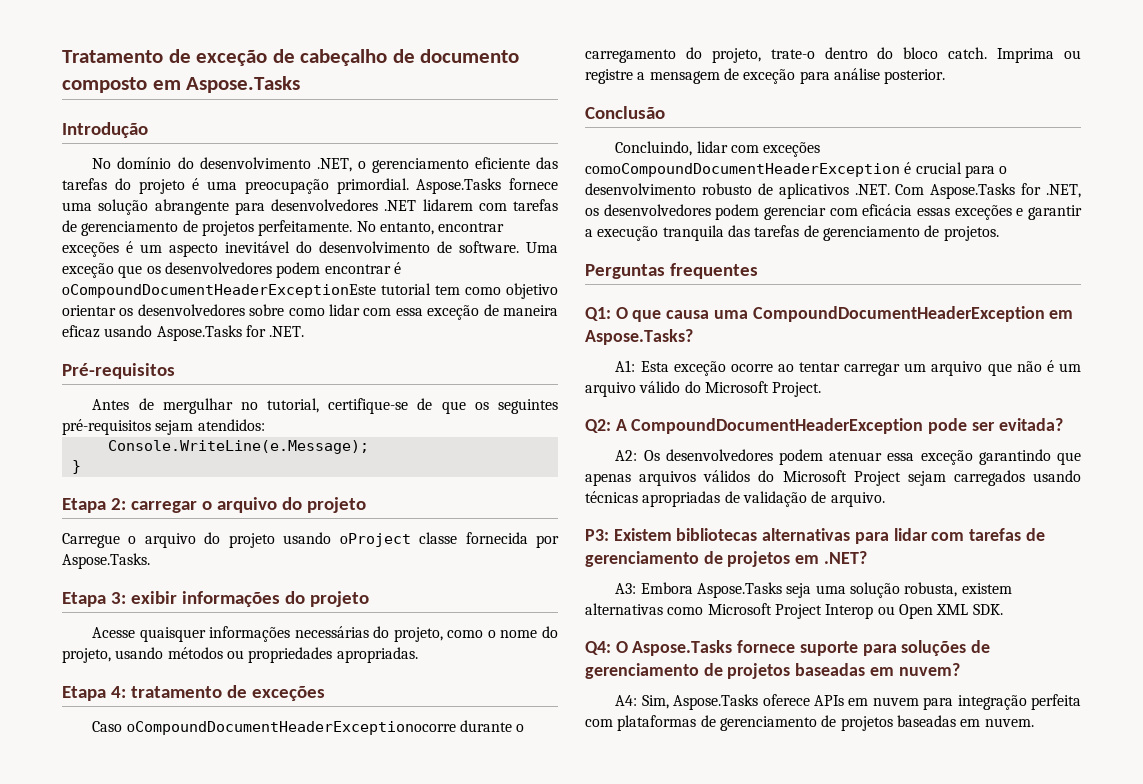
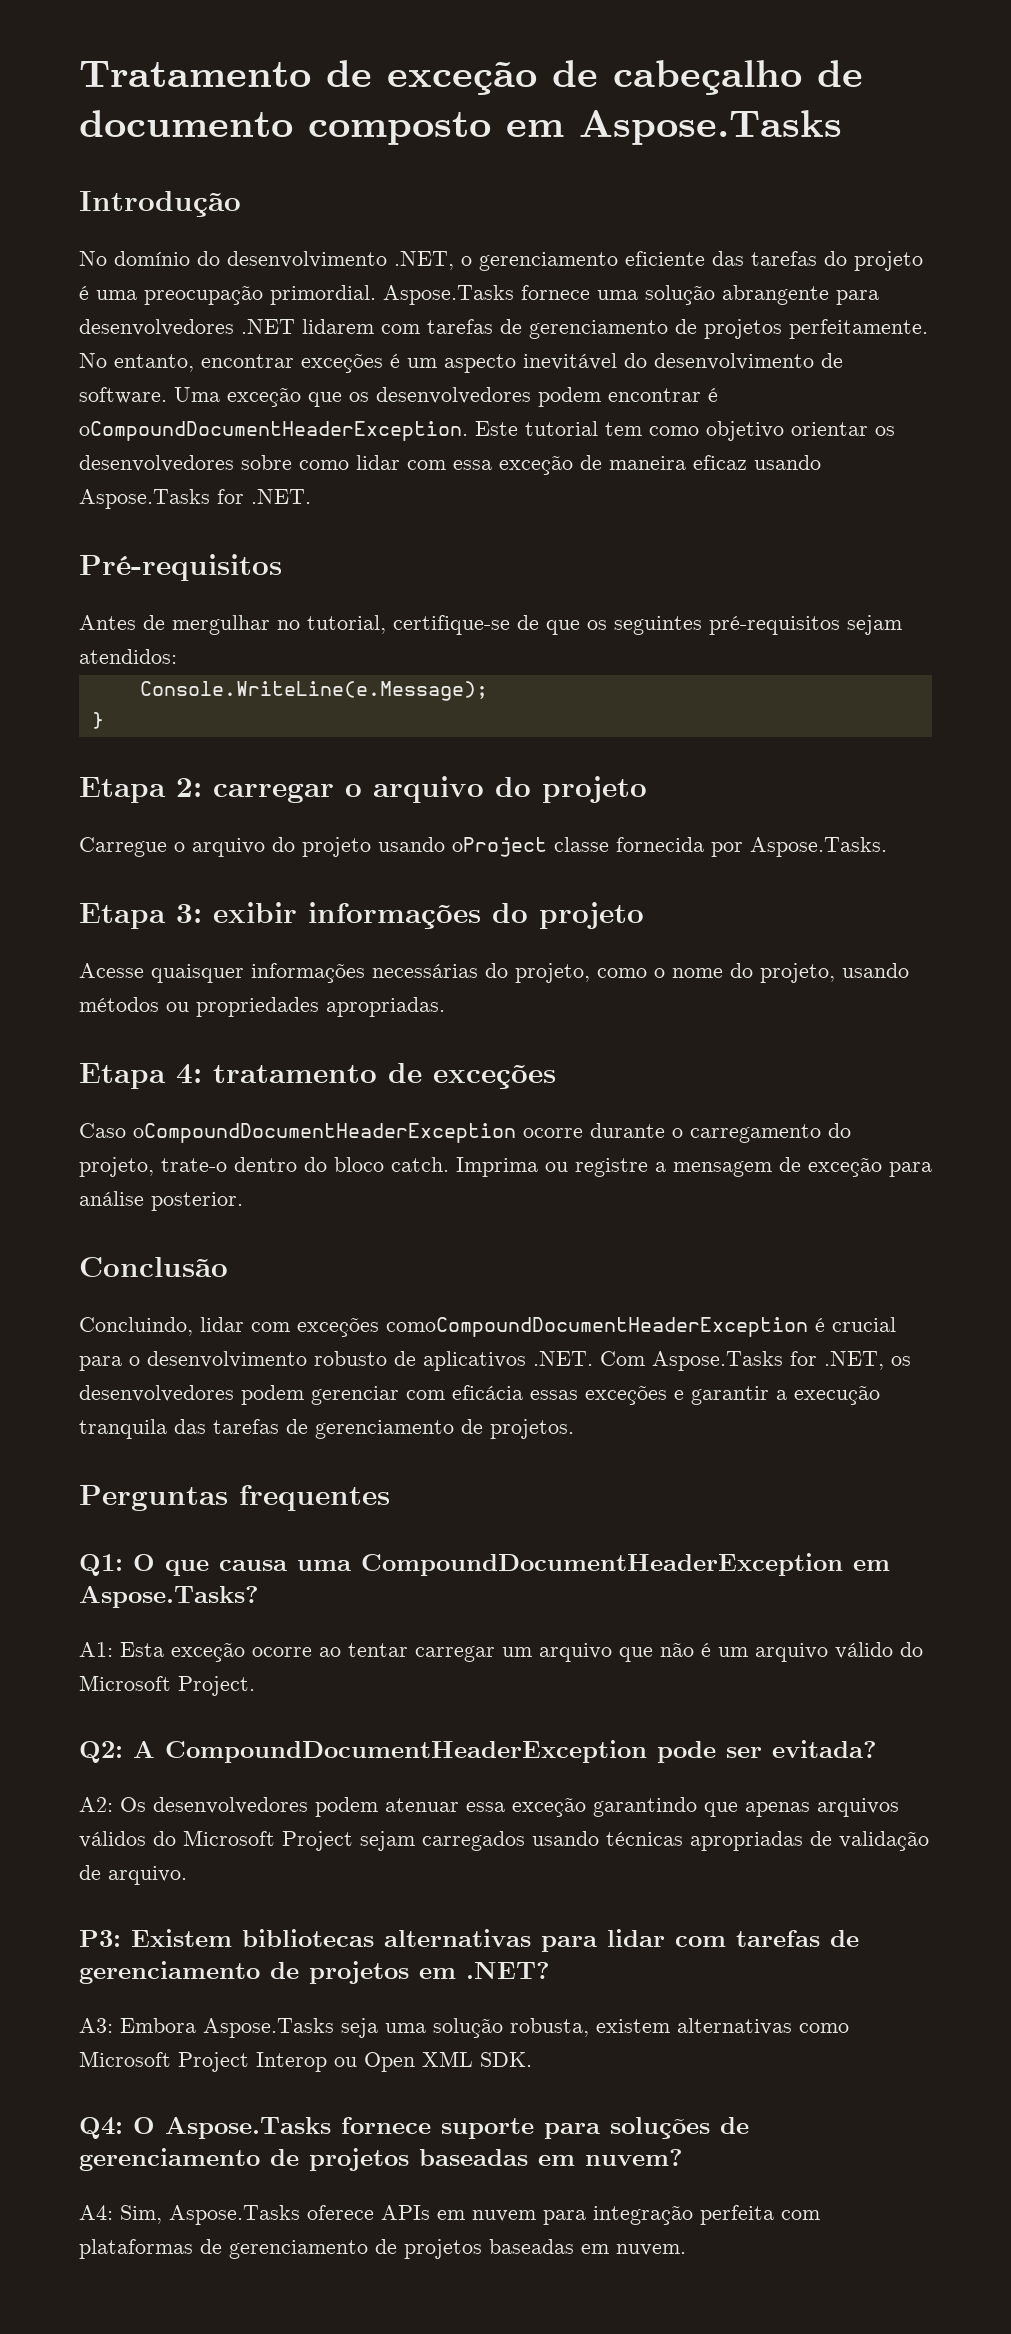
- Uma exceção que os desenvolvedores podem encontrar é oCompoundDocumentHeaderExceptionEste tutorial tem como objetivo orientar os desenvolvedores sobre como lidar com essa exceção de maneira eficaz usando Aspose.Tasks for .NET.
+ Uma exceção que os desenvolvedores podem encontrar é oCompoundDocumentHeaderException. Este tutorial tem como objetivo orientar os desenvolvedores sobre como lidar com essa exceção de maneira eficaz usando Aspose.Tasks for .NET.
- Caso oCompoundDocumentHeaderExceptionocorre durante o carregamento do projeto, trate-o dentro do bloco catch.
+ Caso oCompoundDocumentHeaderException ocorre durante o carregamento do projeto, trate-o dentro do bloco catch.

